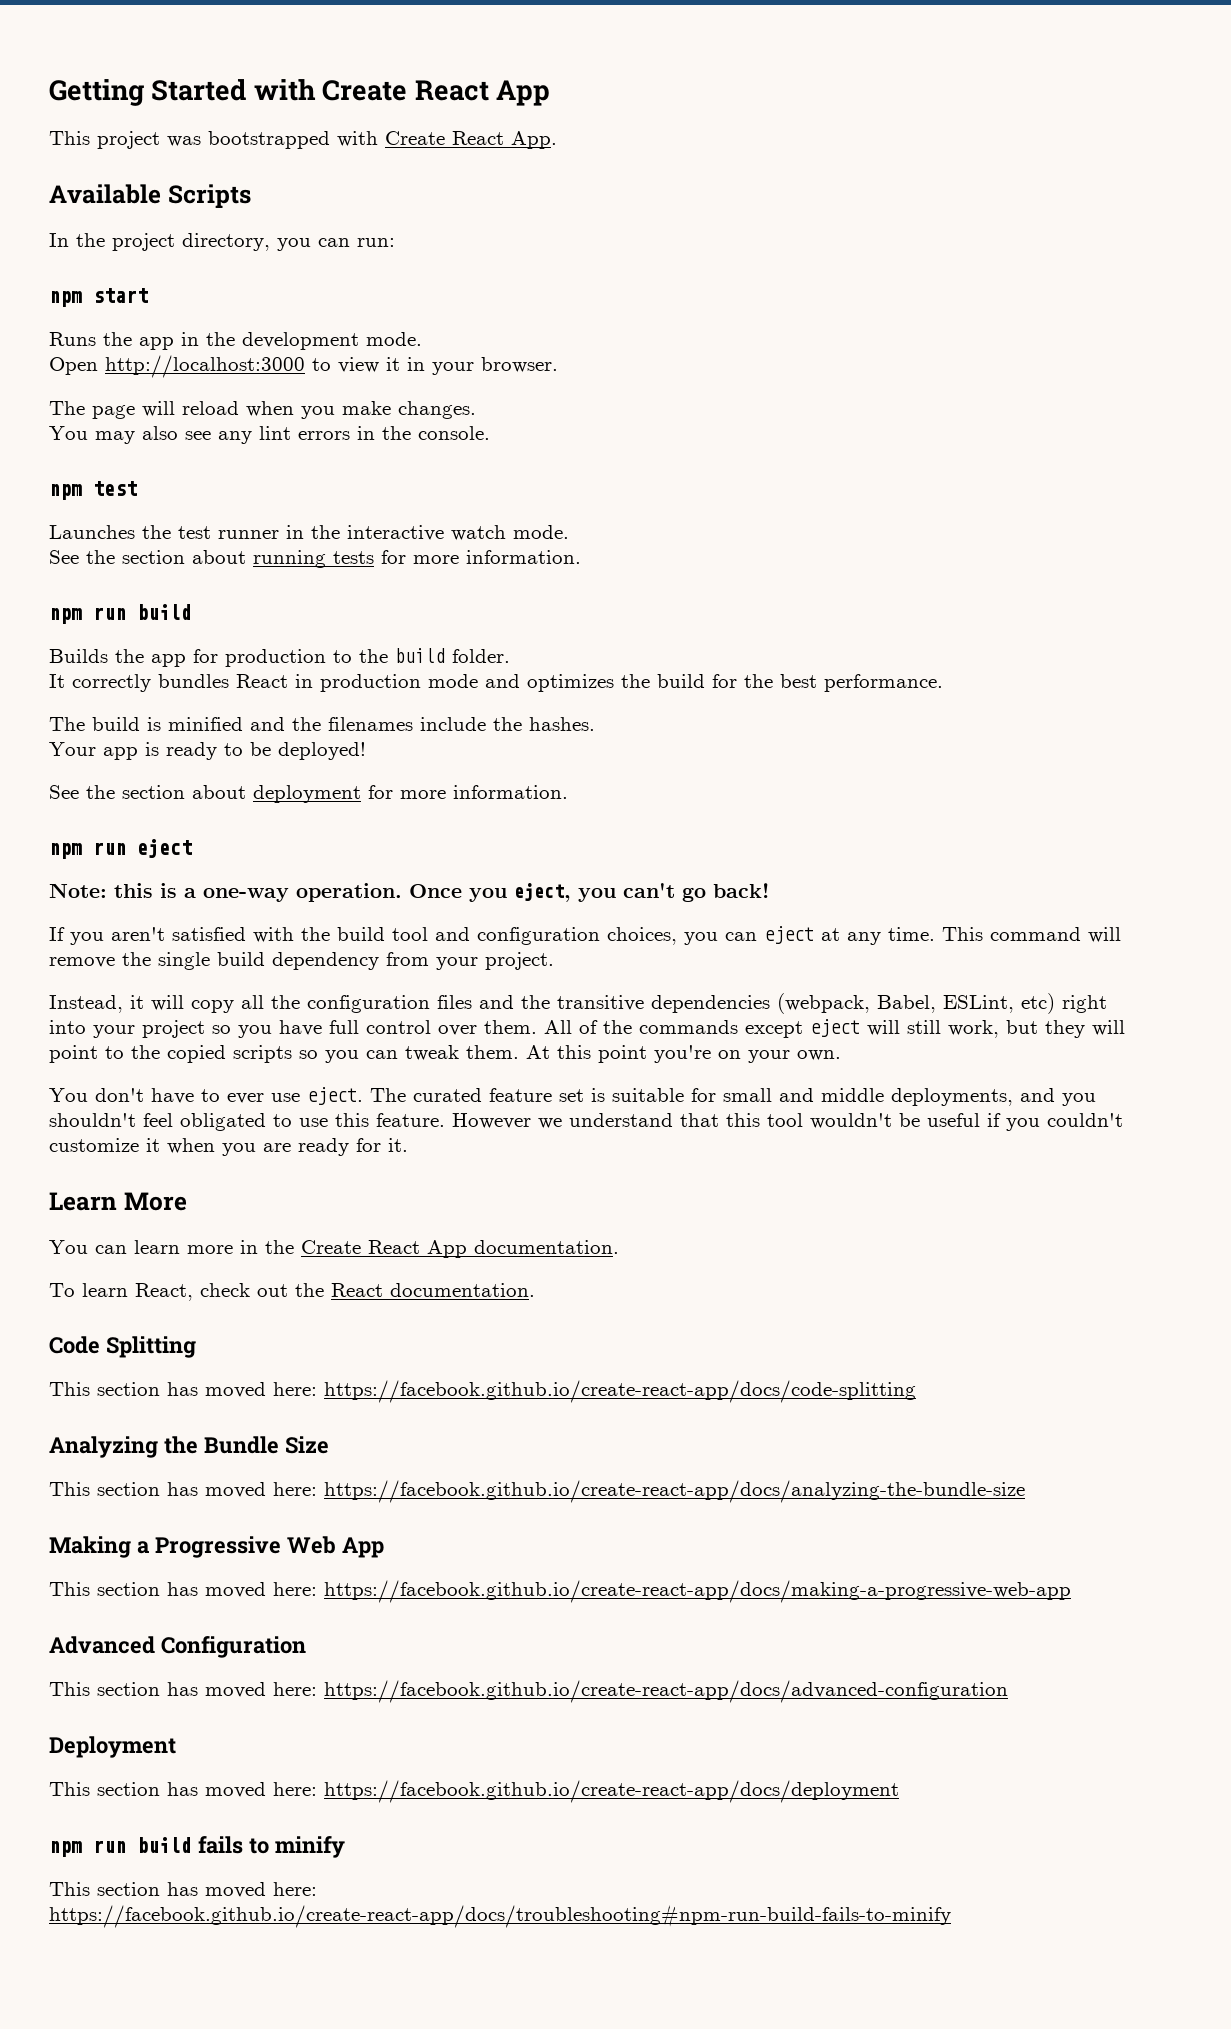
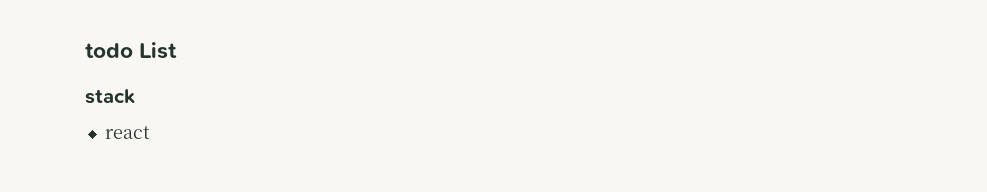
- Getting Started with Create React App
- This project was bootstrapped with Create React App.
- Available Scripts
- In the project directory, you can run:
- npm start
- Runs the app in the development mode.
- Open http://localhost:3000 to view it in your browser.
- The page will reload when you make changes.
- You may also see any lint errors in the console.
- npm test
- Launches the test runner in the interactive watch mode.
- See the section about running tests for more information.
- npm run build
- Builds the app for production to the build folder.
- It correctly bundles React in production mode and optimizes the build for the best performance.
- The build is minified and the filenames include the hashes.
- Your app is ready to be deployed!
- See the section about deployment for more information.
- npm run eject
- Note: this is a one-way operation. Once you eject, you can't go back!
- If you aren't satisfied with the build tool and configuration choices, you can eject at any time. This command will remove the single build dependency from your project.
- Instead, it will copy all the configuration files and the transitive dependencies (webpack, Babel, ESLint, etc) right into your project so you have full control over them. All of the commands except eject will still work, but they will point to the copied scripts so you can tweak them. At this point you're on your own.
- You don't have to ever use eject. The curated feature set is suitable for small and middle deployments, and you shouldn't feel obligated to use this feature. However we understand that this tool wouldn't be useful if you couldn't customize it when you are ready for it.
- Learn More
- You can learn more in the Create React App documentation.
- To learn React, check out the React documentation.
- Code Splitting
- This section has moved here: https://facebook.github.io/create-react-app/docs/code-splitting
- Analyzing the Bundle Size
- This section has moved here: https://facebook.github.io/create-react-app/docs/analyzing-the-bundle-size
- Making a Progressive Web App
- This section has moved here: https://facebook.github.io/create-react-app/docs/making-a-progressive-web-app
- Advanced Configuration
- This section has moved here: https://facebook.github.io/create-react-app/docs/advanced-configuration
- Deployment
- This section has moved here: https://facebook.github.io/create-react-app/docs/deployment
- npm run build fails to minify
- This section has moved here: https://facebook.github.io/create-react-app/docs/troubleshooting#npm-run-build-fails-to-minify
+ todo List
+ stack
+ react

